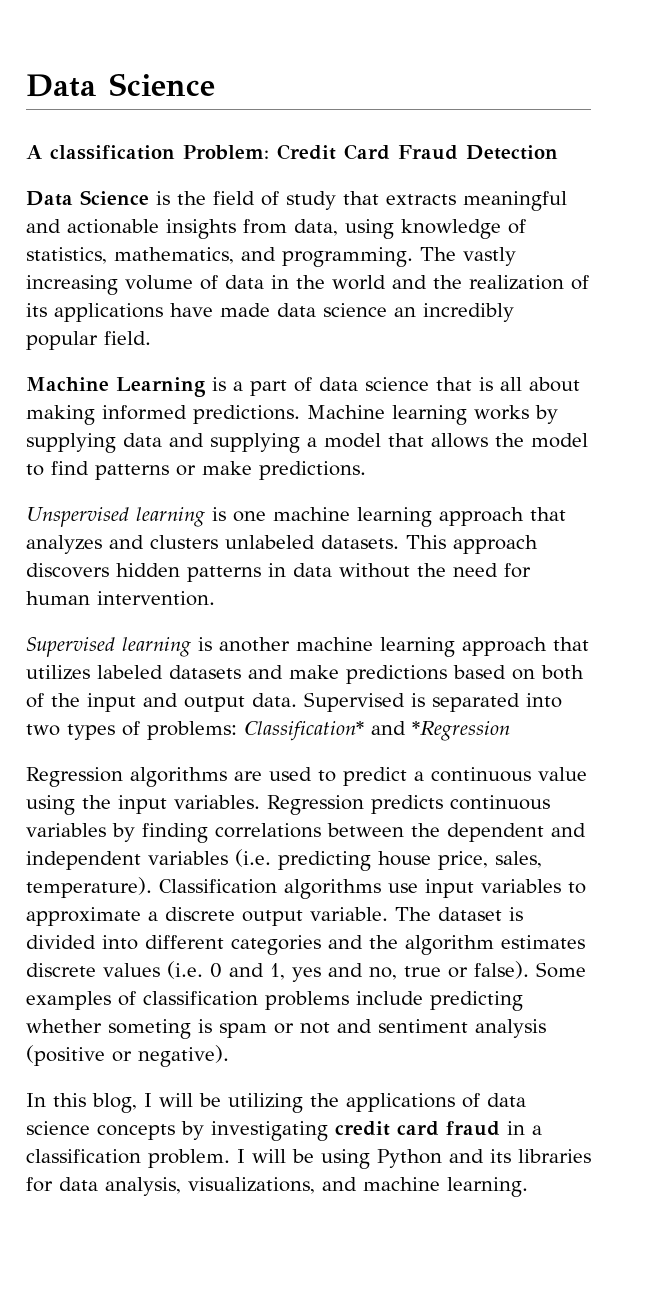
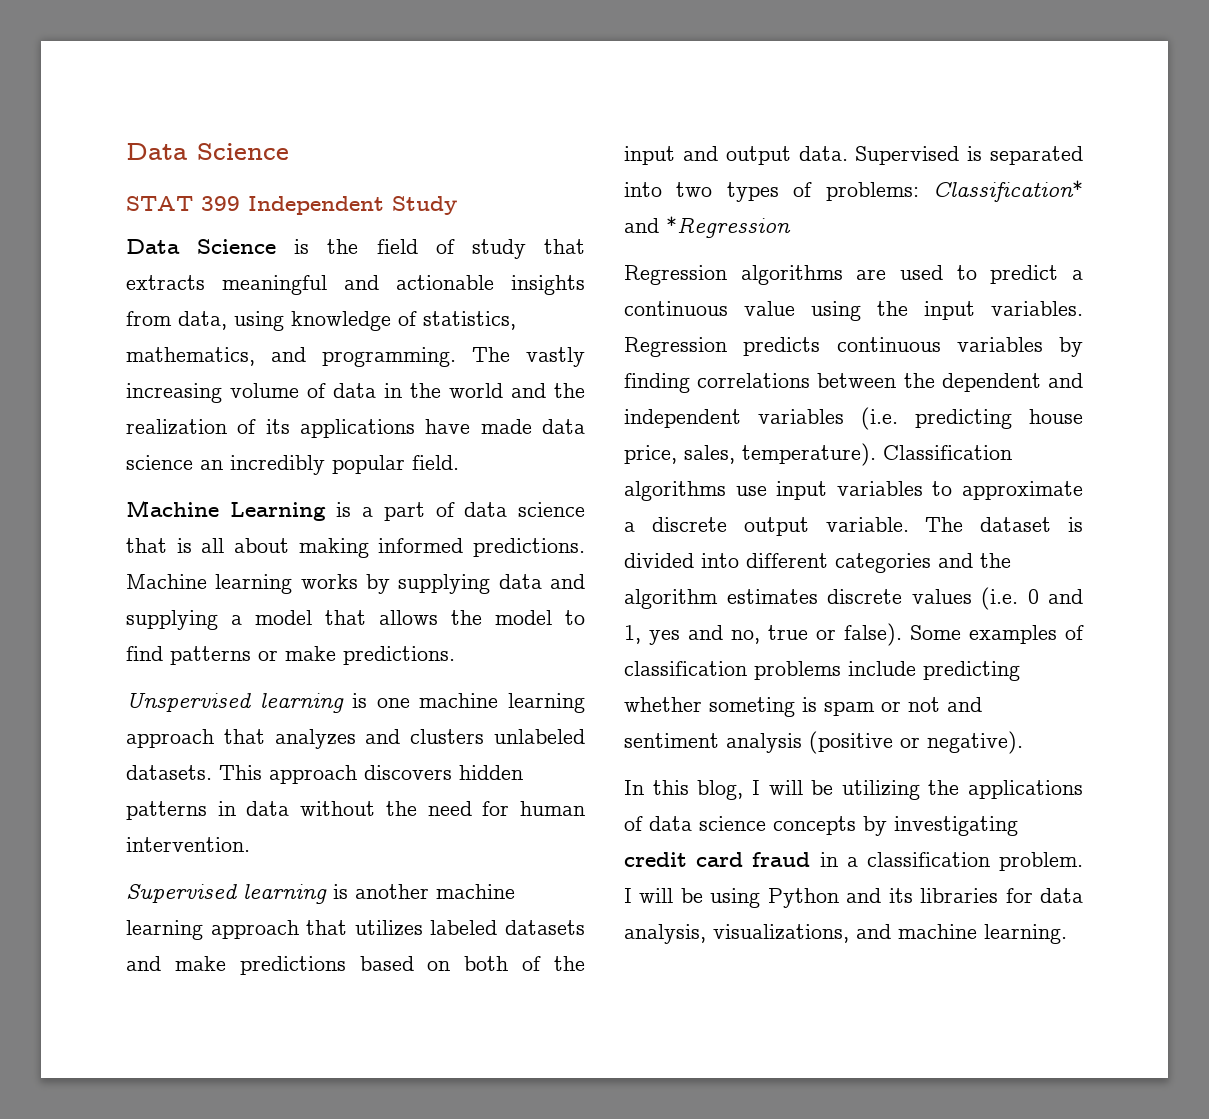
- A classification Problem: Credit Card Fraud Detection
+ STAT 399 Independent Study

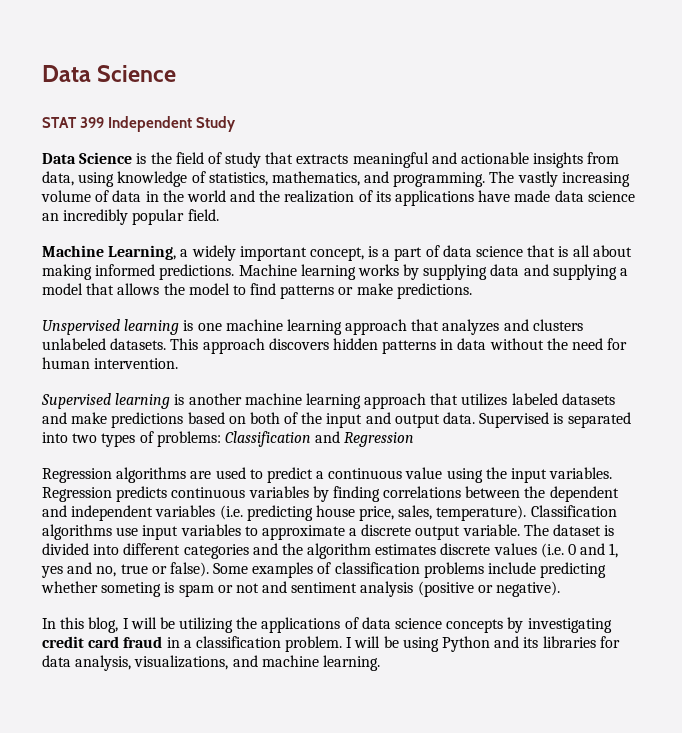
- Machine Learning is a part of data science that is all about making informed predictions.
+ Machine Learning, a widely important concept, is a part of data science that is all about making informed predictions.
- Supervised is separated into two types of problems: Classification* and *Regression
+ Supervised is separated into two types of problems: Classification and Regression

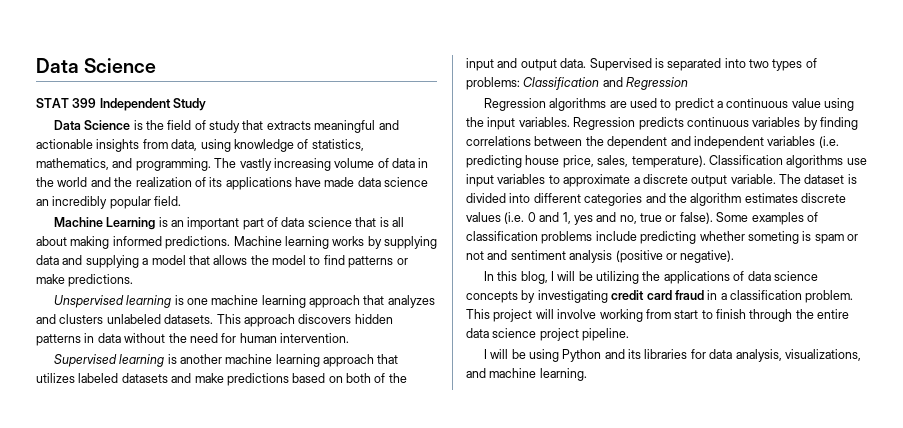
- Machine Learning, a widely important concept, is a part of data science that is all about making informed predictions.
+ Machine Learning is an important part of data science that is all about making informed predictions.
- In this blog, I will be utilizing the applications of data science concepts by investigating credit card fraud in a classification problem. I will be using Python and its libraries for data analysis, visualizations, and machine learning.
+ In this blog, I will be utilizing the applications of data science concepts by investigating credit card fraud in a classification problem. This project will involve working from start to finish through the entire data science project pipeline.
+ I will be using Python and its libraries for data analysis, visualizations, and machine learning.

